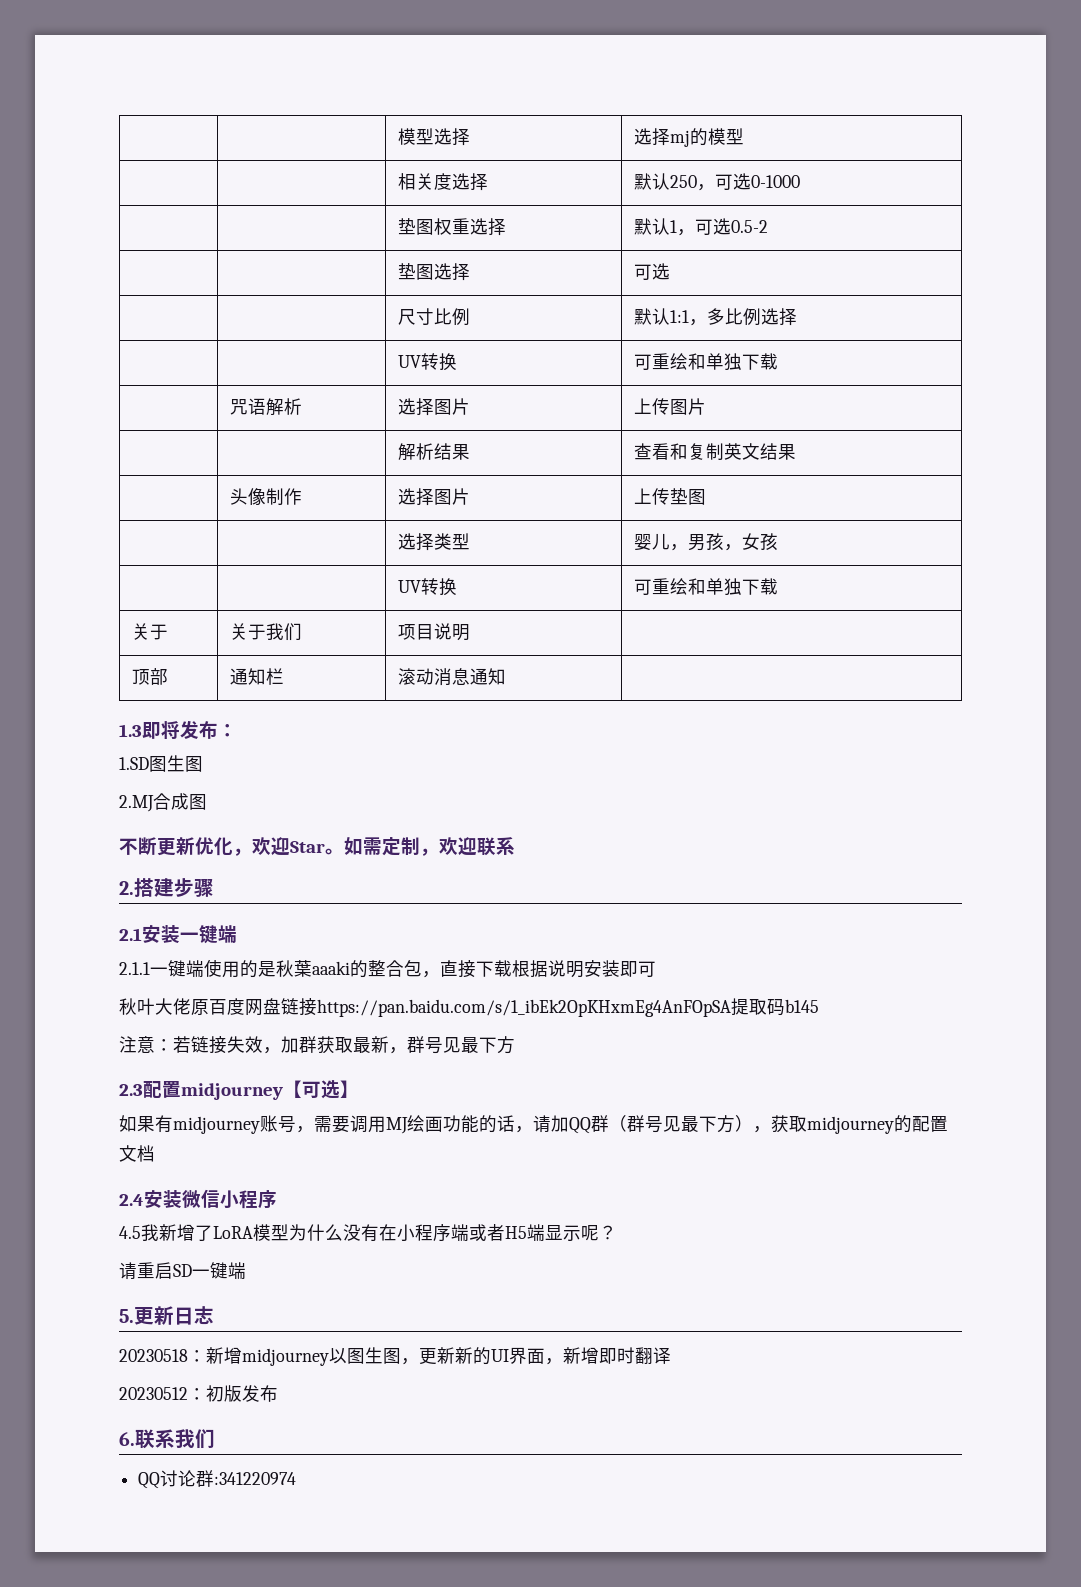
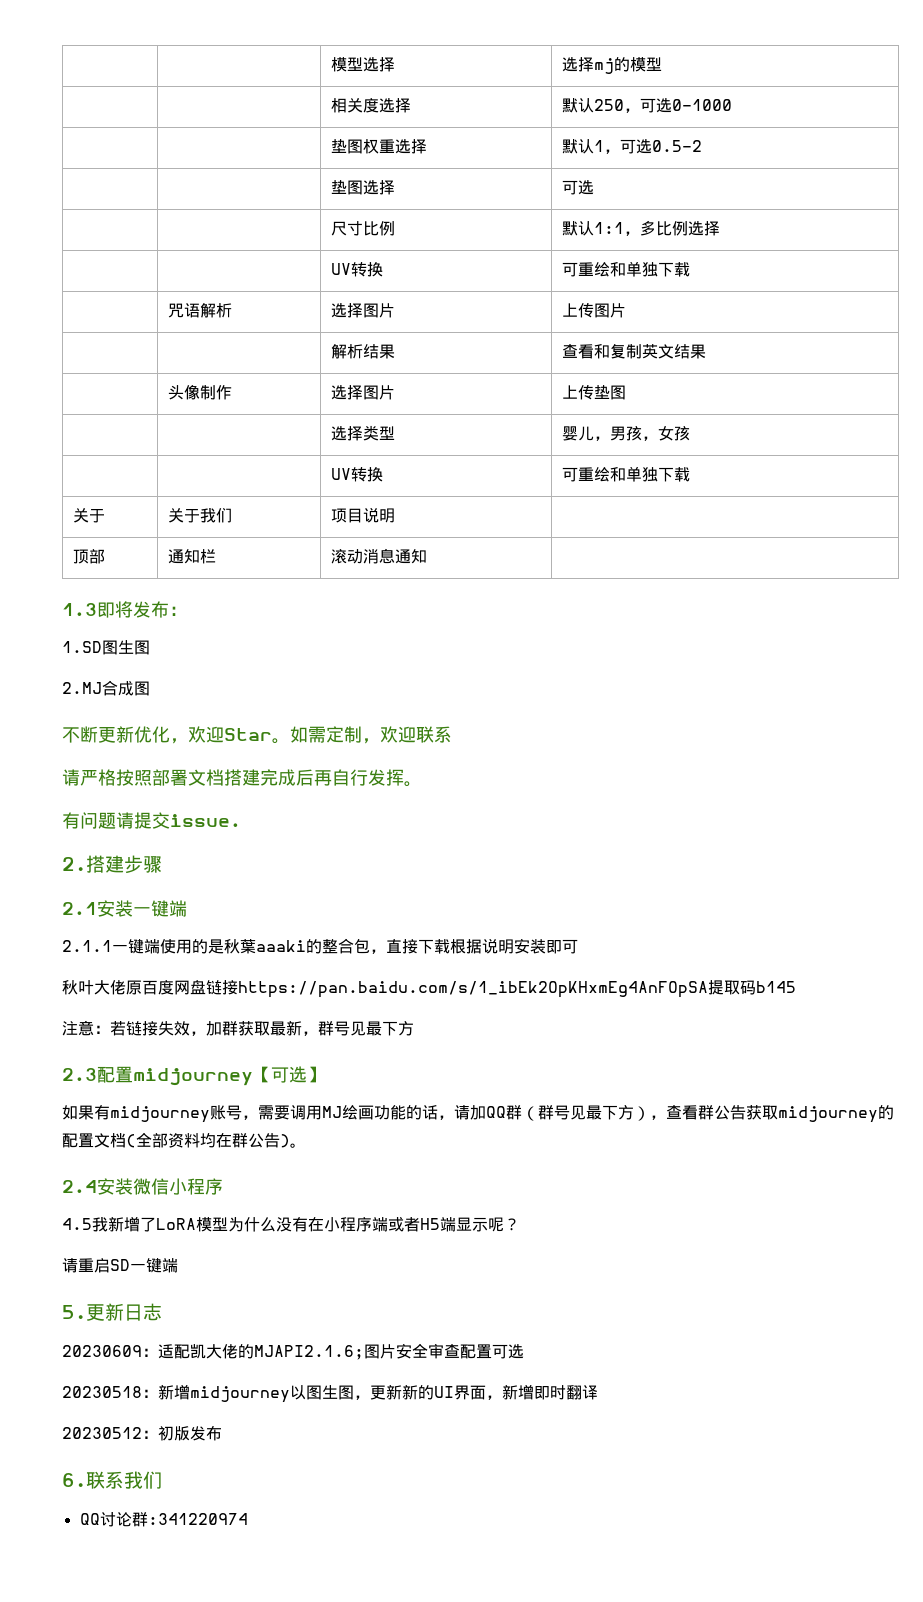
+ 请严格按照部署文档搭建完成后再自行发挥。
+ 有问题请提交issue.
- 如果有midjourney账号，需要调用MJ绘画功能的话，请加QQ群（群号见最下方），获取midjourney的配置文档
+ 如果有midjourney账号，需要调用MJ绘画功能的话，请加QQ群（群号见最下方），查看群公告获取midjourney的配置文档(全部资料均在群公告)。
+ 20230609：适配凯大佬的MJAPI2.1.6;图片安全审查配置可选

